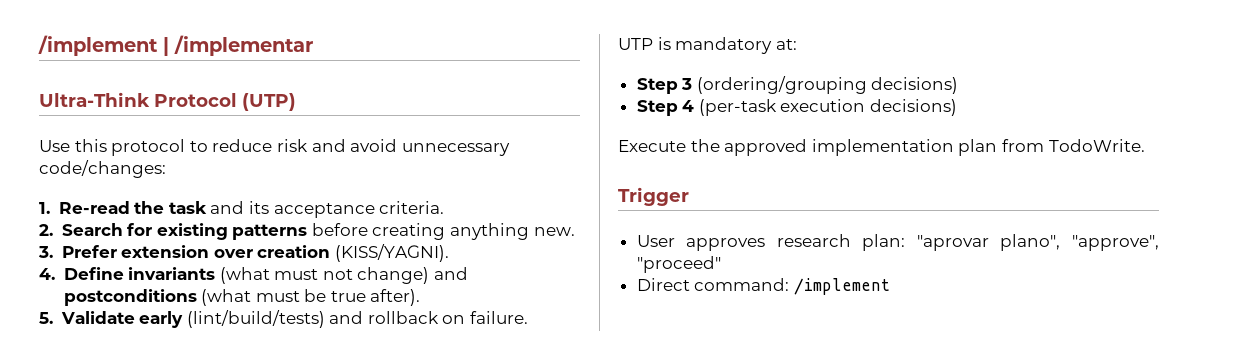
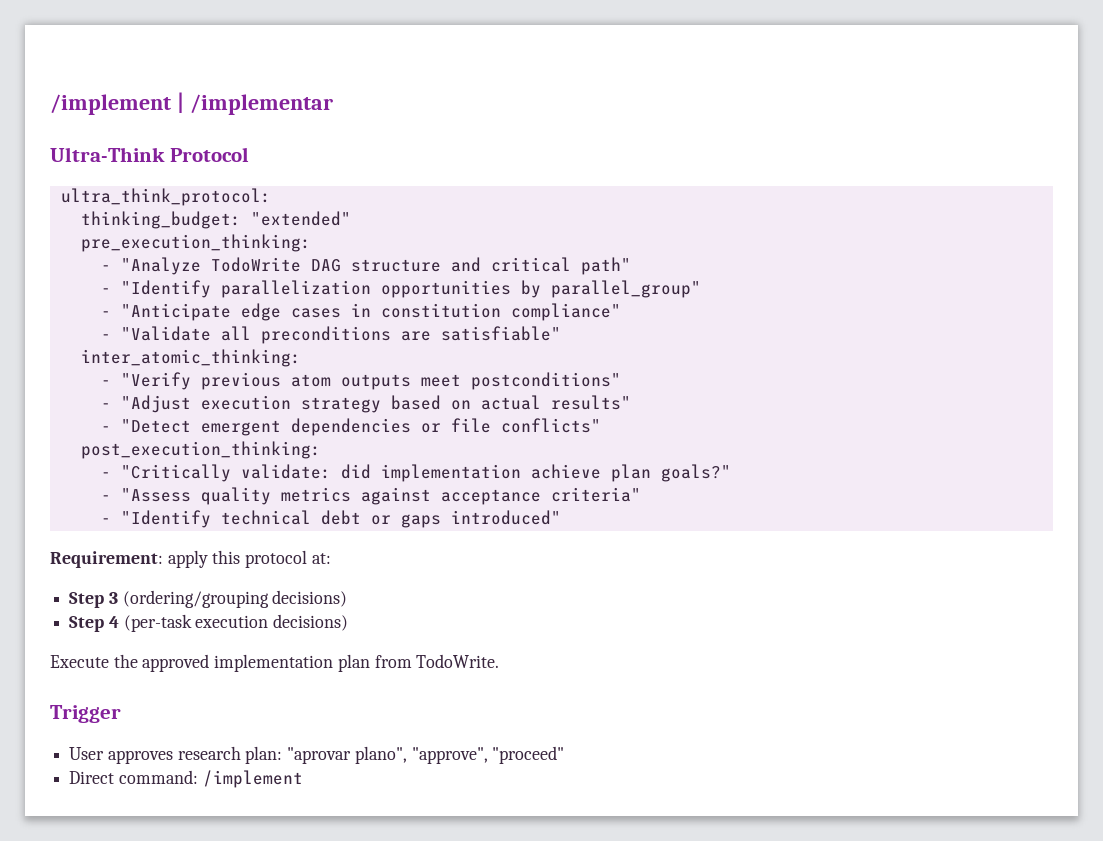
- Ultra-Think Protocol (UTP)
- Use this protocol to reduce risk and avoid unnecessary code/changes:
- 1. Re-read the task and its acceptance criteria.
- 2. Search for existing patterns before creating anything new.
- 3. Prefer extension over creation (KISS/YAGNI).
- 4. Define invariants (what must not change) and postconditions (what must be true after).
- 5. Validate early (lint/build/tests) and rollback on failure.
- UTP is mandatory at:
+ Ultra-Think Protocol
+ ultra_think_protocol:
+ thinking_budget: "extended"
+ pre_execution_thinking:
+ - "Analyze TodoWrite DAG structure and critical path"
+ - "Identify parallelization opportunities by parallel_group"
+ - "Anticipate edge cases in constitution compliance"
+ - "Validate all preconditions are satisfiable"
+ inter_atomic_thinking:
+ - "Verify previous atom outputs meet postconditions"
+ - "Adjust execution strategy based on actual results"
+ - "Detect emergent dependencies or file conflicts"
+ post_execution_thinking:
+ - "Critically validate: did implementation achieve plan goals?"
+ - "Assess quality metrics against acceptance criteria"
+ - "Identify technical debt or gaps introduced"
+ Requirement: apply this protocol at:

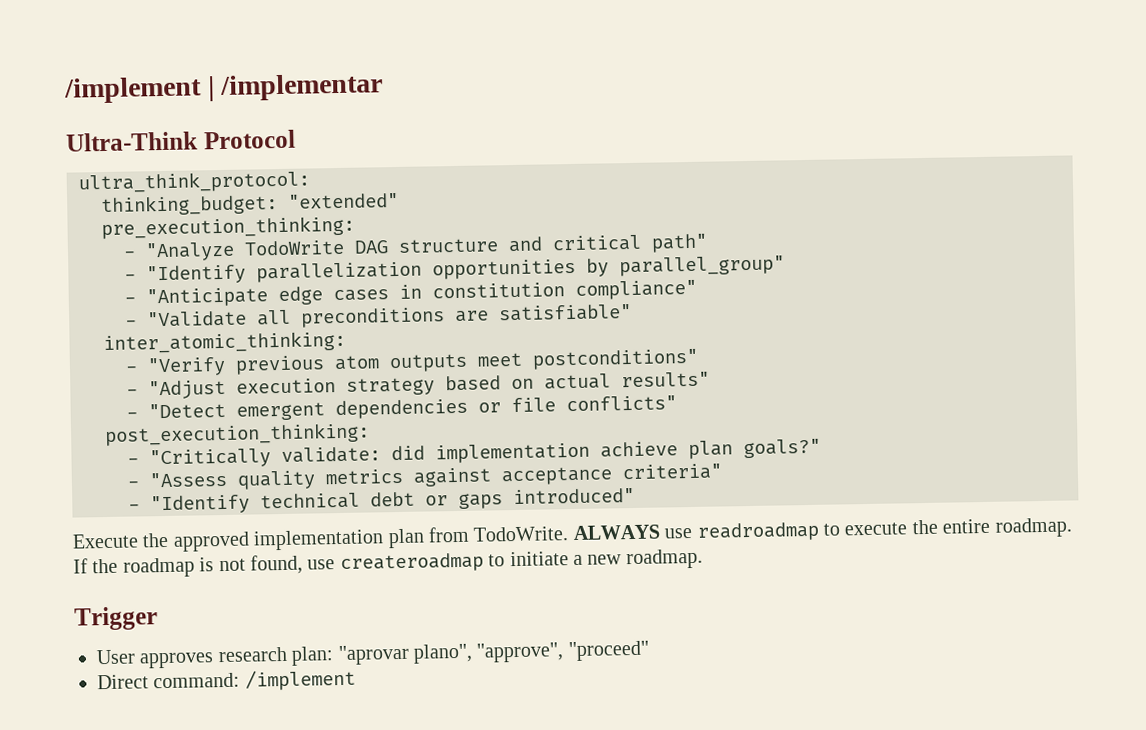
- Requirement: apply this protocol at:
- Step 3 (ordering/grouping decisions)
- Step 4 (per-task execution decisions)
+ ALWAYS use readroadmap to execute the entire roadmap. If the roadmap is not found, use createroadmap to initiate a new roadmap.

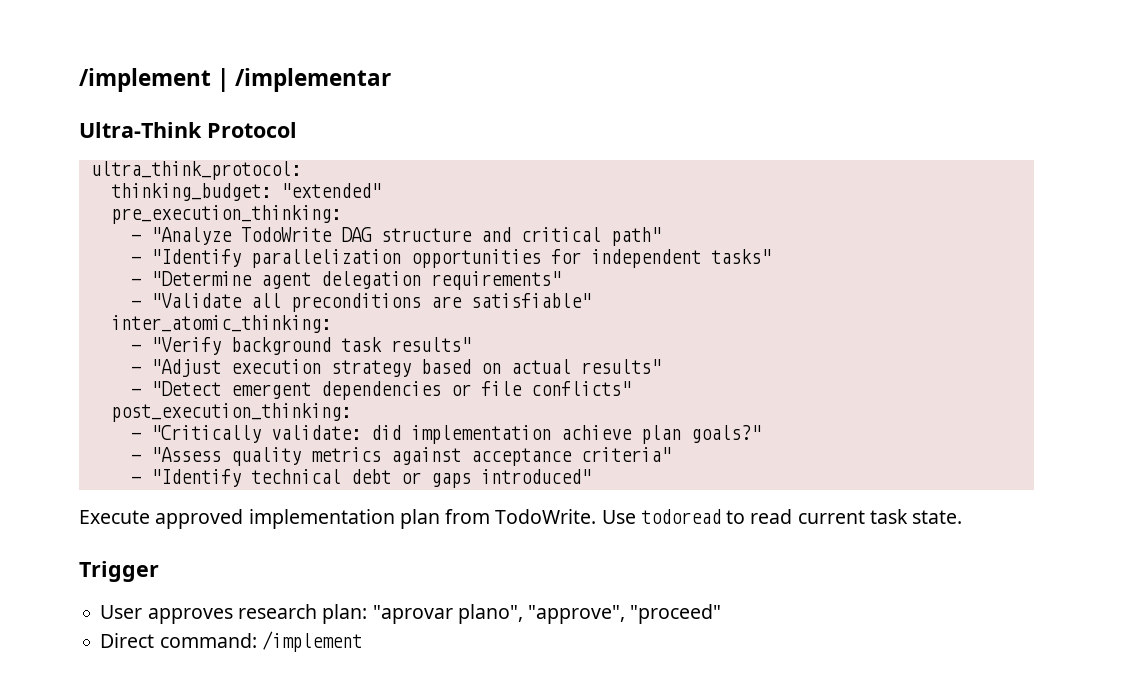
- - "Identify parallelization opportunities by parallel_group"
- - "Anticipate edge cases in constitution compliance"
+ - "Identify parallelization opportunities for independent tasks"
+ - "Determine agent delegation requirements"
- - "Verify previous atom outputs meet postconditions"
+ - "Verify background task results"
- Execute the approved implementation plan from TodoWrite.
+ Execute approved implementation plan from TodoWrite.
- ALWAYS use readroadmap to execute the entire roadmap. If the roadmap is not found, use createroadmap to initiate a new roadmap.
+ Use todoread to read current task state.

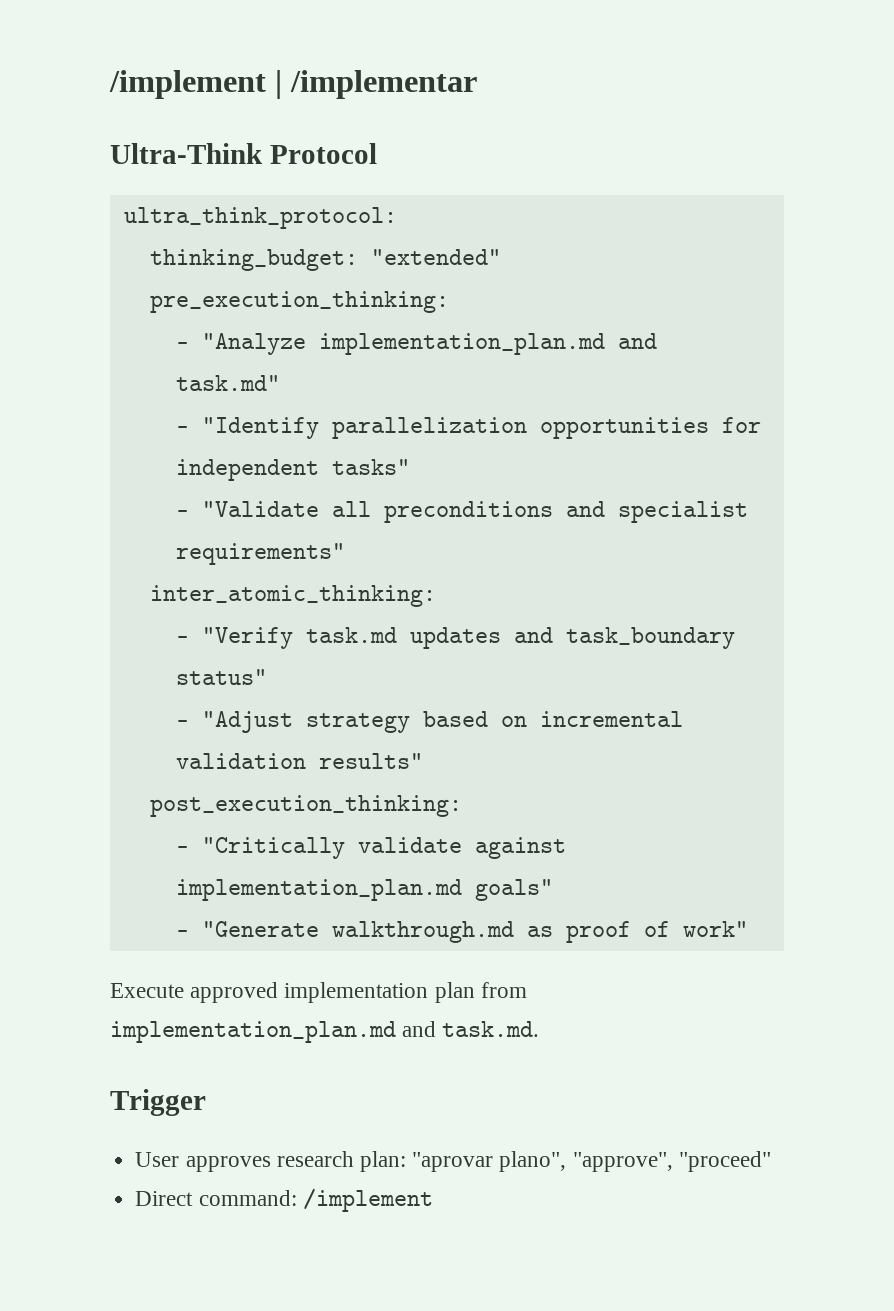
- - "Analyze TodoWrite DAG structure and critical path"
+ - "Analyze implementation_plan.md and task.md"
- - "Determine agent delegation requirements"
- - "Validate all preconditions are satisfiable"
+ - "Validate all preconditions and specialist requirements"
- - "Verify background task results"
+ - "Verify task.md updates and task_boundary status"
- - "Adjust execution strategy based on actual results"
- - "Detect emergent dependencies or file conflicts"
+ - "Adjust strategy based on incremental validation results"
  post_execution_thinking:
- - "Critically validate: did implementation achieve plan goals?"
- - "Assess quality metrics against acceptance criteria"
- - "Identify technical debt or gaps introduced"
+ - "Critically validate against implementation_plan.md goals"
+ - "Generate walkthrough.md as proof of work"
- Execute approved implementation plan from TodoWrite. Use todoread to read current task state.
+ Execute approved implementation plan from implementation_plan.md and task.md.

